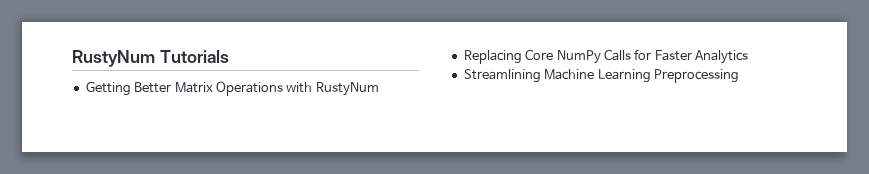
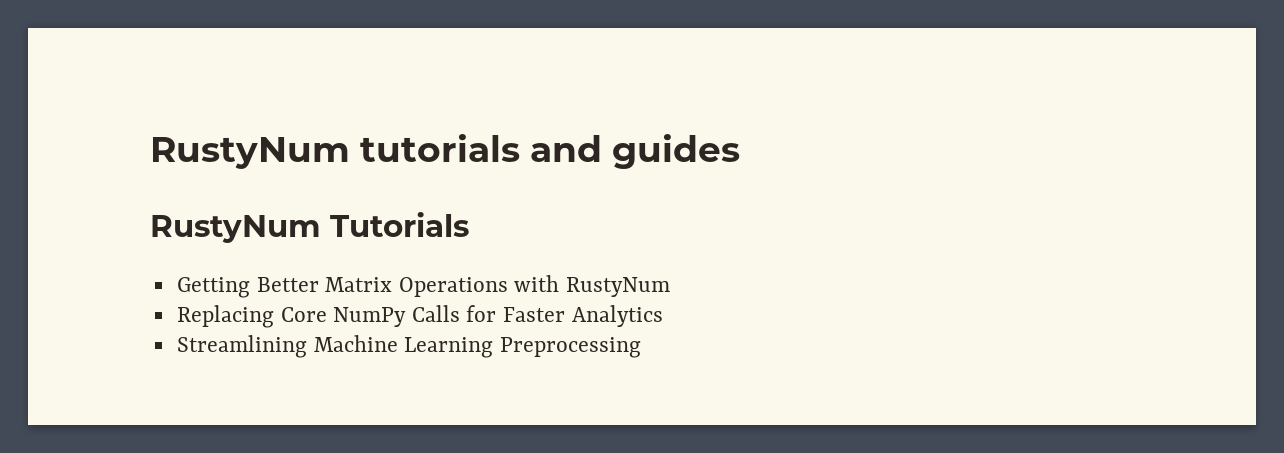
+ RustyNum tutorials and guides

